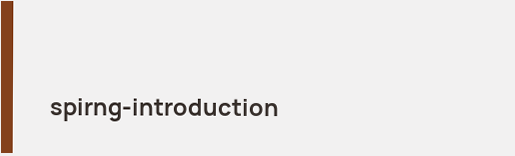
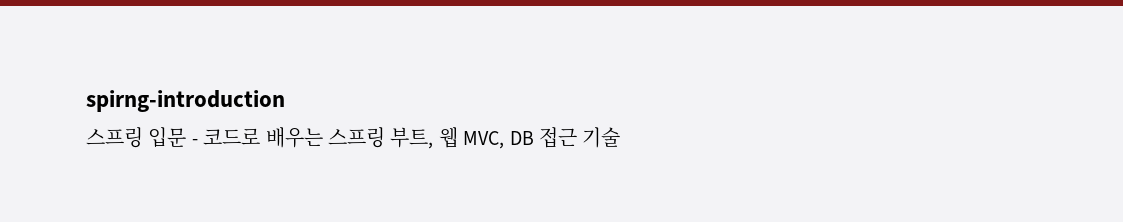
+ 스프링 입문 - 코드로 배우는 스프링 부트, 웹 MVC, DB 접근 기술

